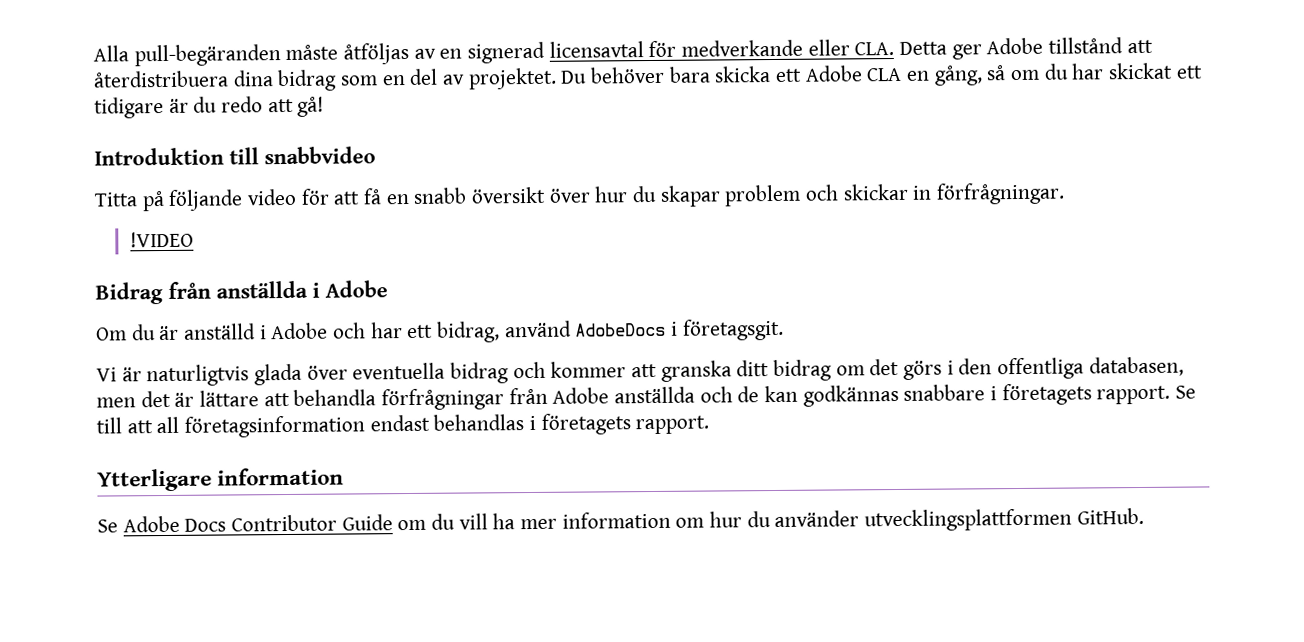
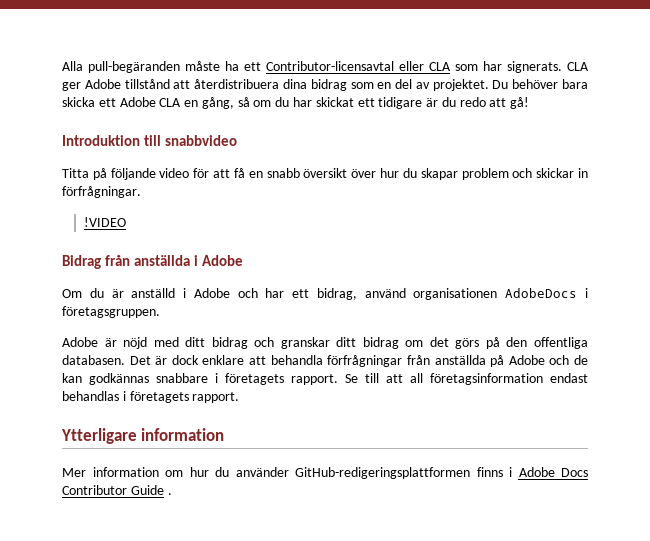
- Alla pull-begäranden måste åtföljas av en signerad licensavtal för medverkande eller CLA. Detta ger Adobe tillstånd att återdistribuera dina bidrag som en del av projektet.
+ Alla pull-begäranden måste ha ett Contributor-licensavtal eller CLA som har signerats. CLA ger Adobe tillstånd att återdistribuera dina bidrag som en del av projektet.
- Om du är anställd i Adobe och har ett bidrag, använd AdobeDocs i företagsgit.
- Vi är naturligtvis glada över eventuella bidrag och kommer att granska ditt bidrag om det görs i den offentliga databasen, men det är lättare att behandla förfrågningar från Adobe anställda och de kan godkännas snabbare i företagets rapport.
+ Om du är anställd i Adobe och har ett bidrag, använd organisationen AdobeDocs i företagsgruppen.
+ Adobe är nöjd med ditt bidrag och granskar ditt bidrag om det görs på den offentliga databasen. Det är dock enklare att behandla förfrågningar från anställda på Adobe och de kan godkännas snabbare i företagets rapport.
- Se Adobe Docs Contributor Guide om du vill ha mer information om hur du använder utvecklingsplattformen GitHub.
+ Mer information om hur du använder GitHub-redigeringsplattformen finns i Adobe Docs Contributor Guide .

